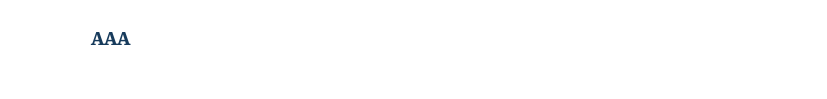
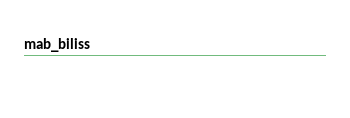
- AAA
+ mab_biliss

